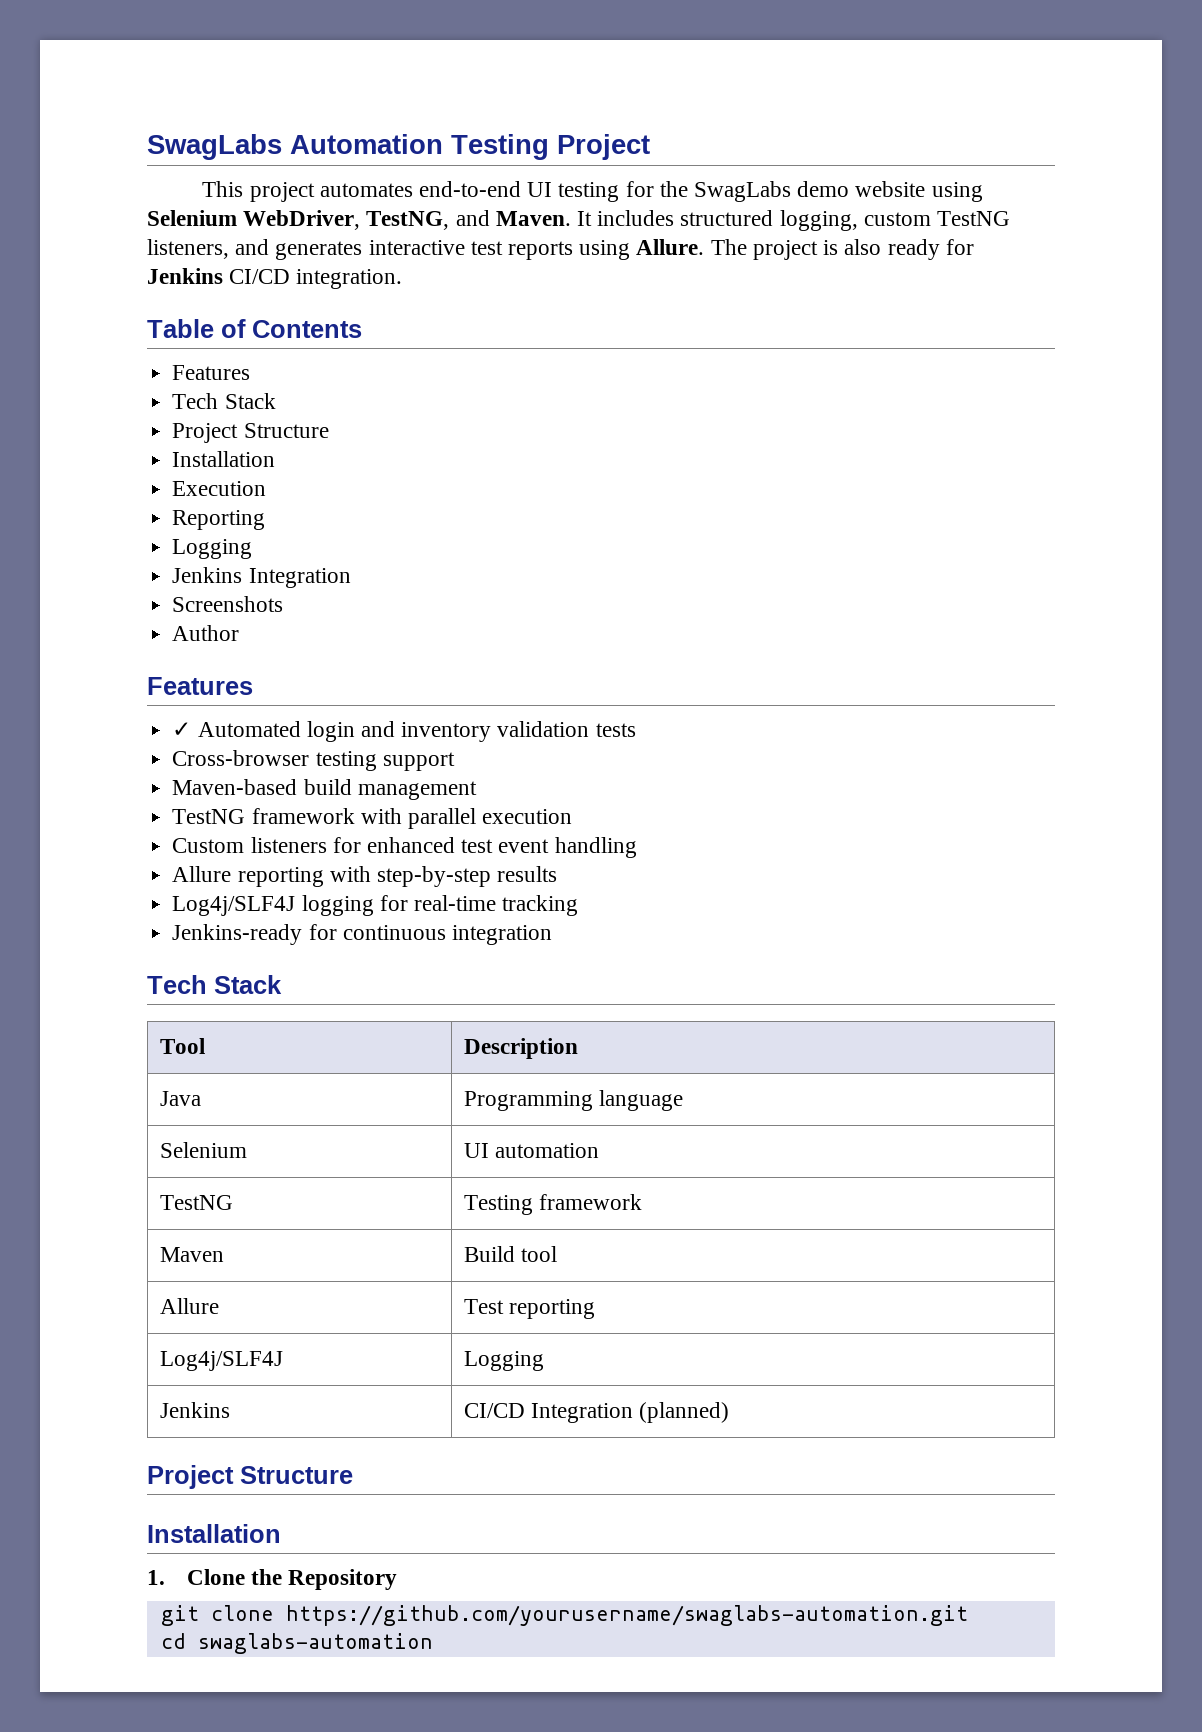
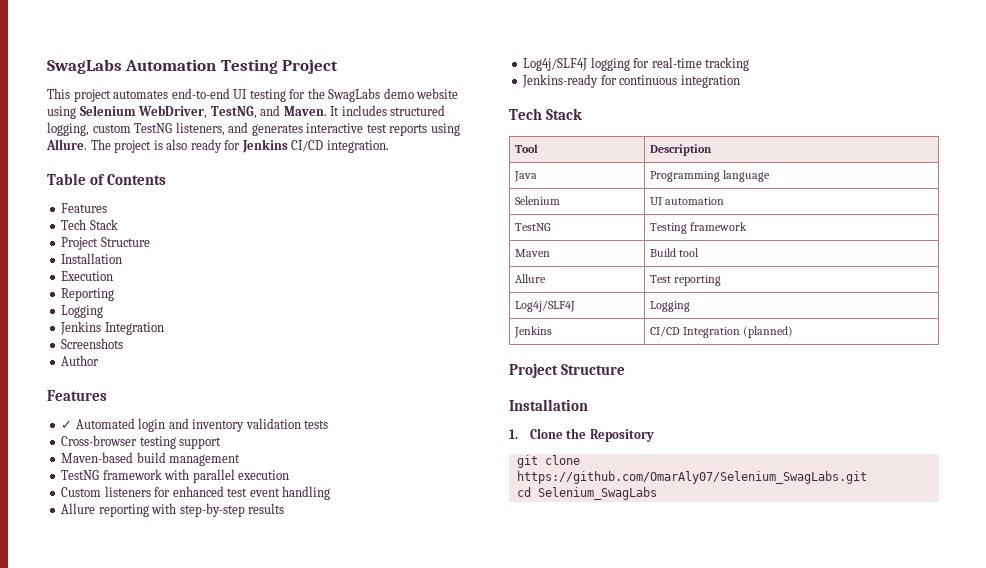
- git clone https://github.com/yourusername/swaglabs-automation.git
+ git clone https://github.com/OmarAly07/Selenium_SwagLabs.git
- cd swaglabs-automation
+ cd Selenium_SwagLabs

